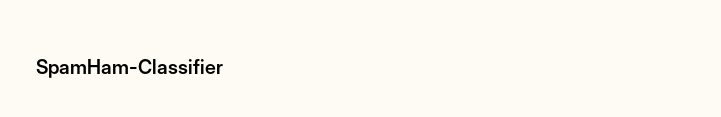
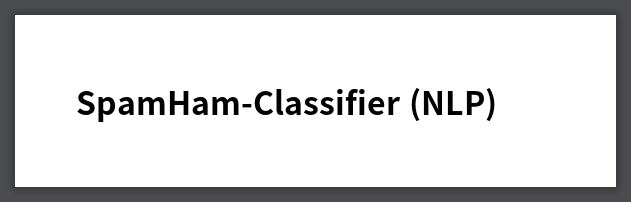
- SpamHam-Classifier
+ SpamHam-Classifier (NLP)

